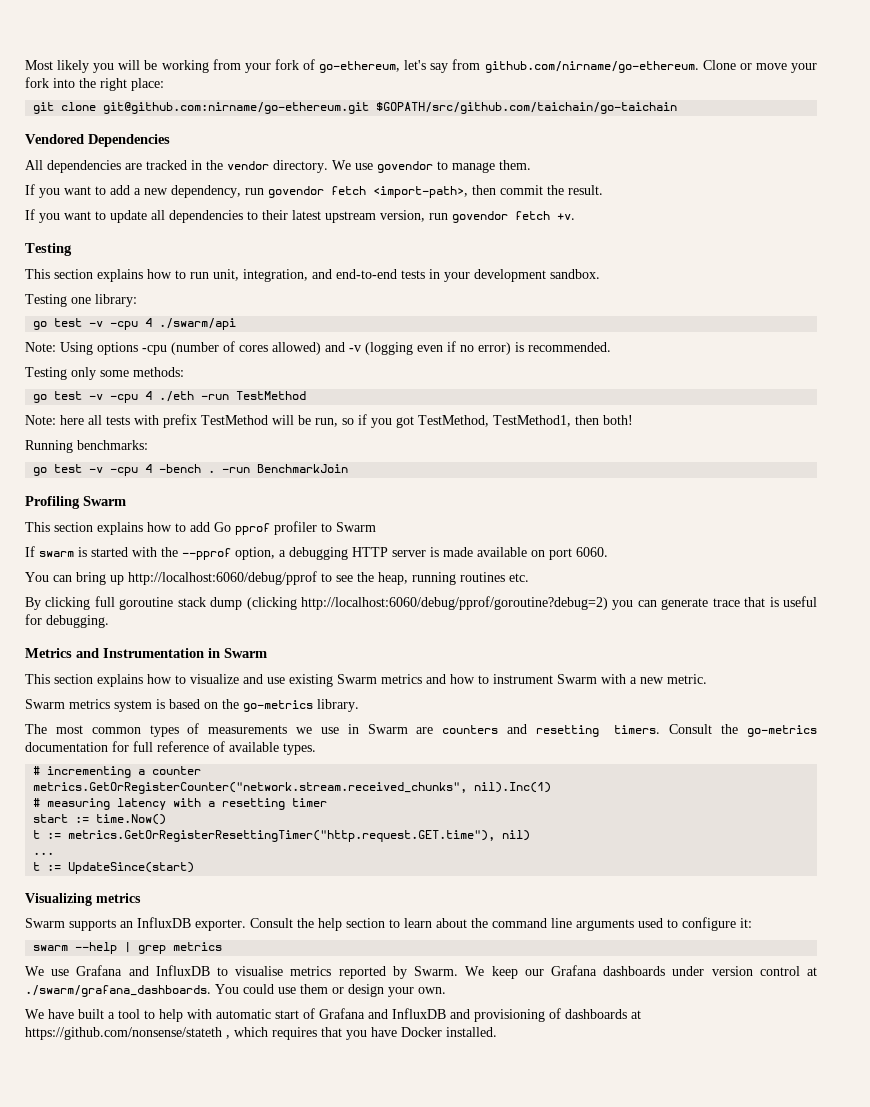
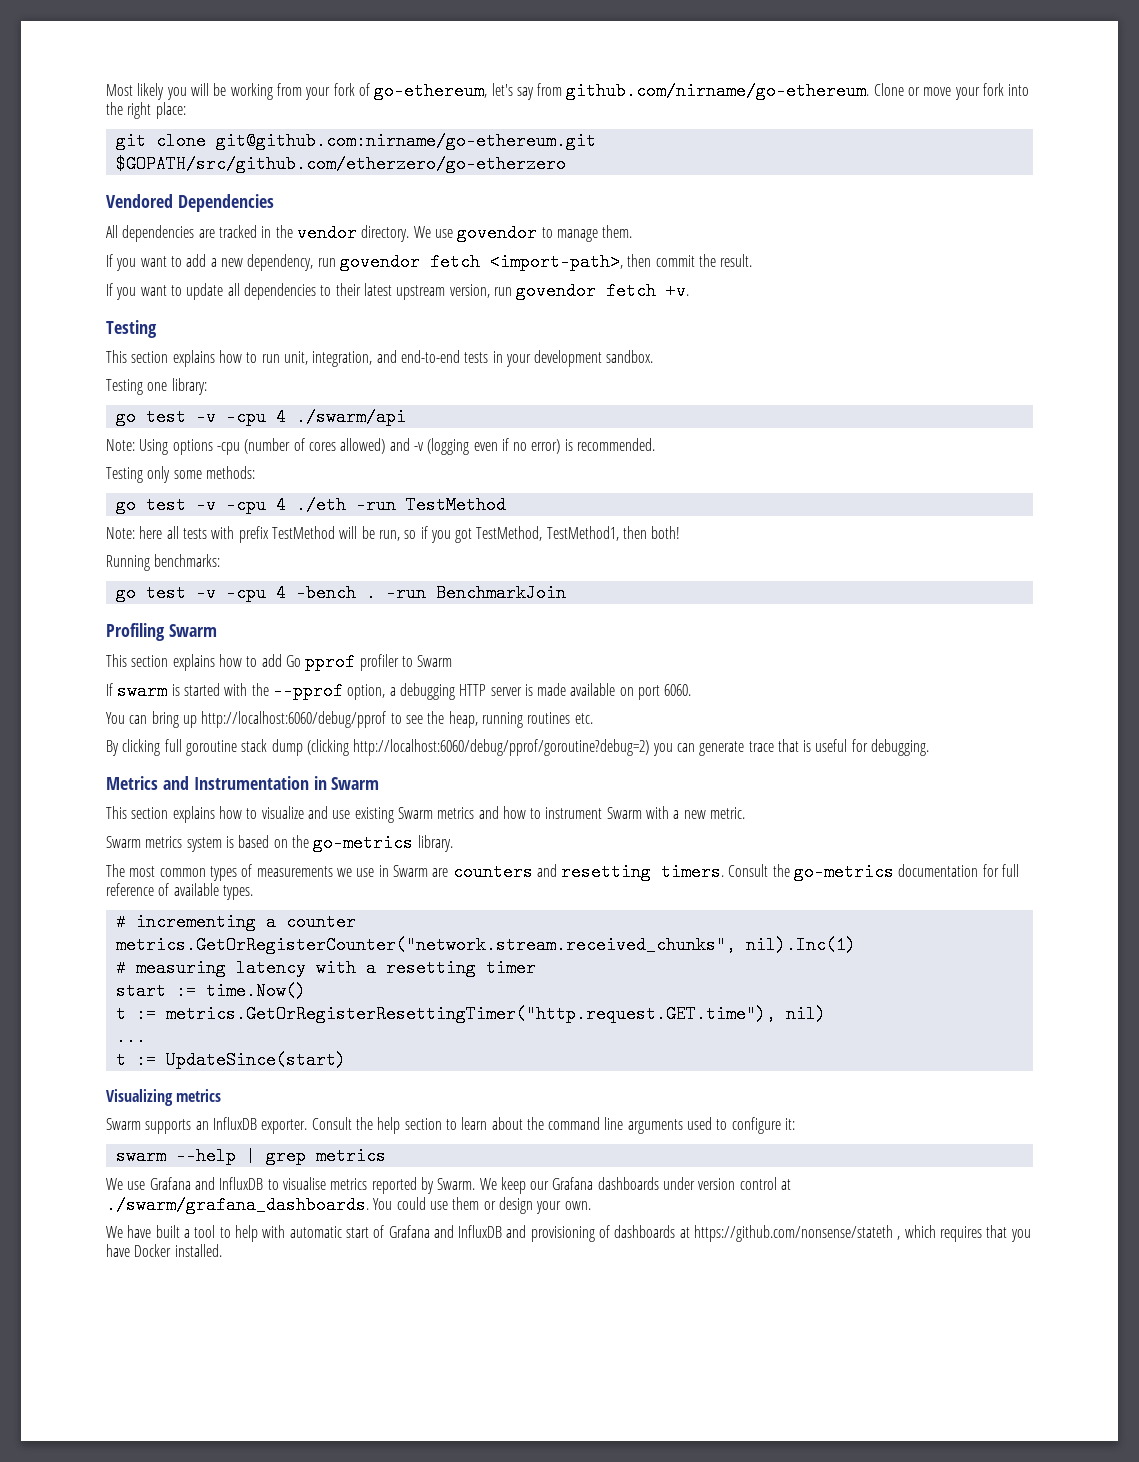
- git clone git@github.com:nirname/go-ethereum.git $GOPATH/src/github.com/taichain/go-taichain
+ git clone git@github.com:nirname/go-ethereum.git $GOPATH/src/github.com/etherzero/go-etherzero

